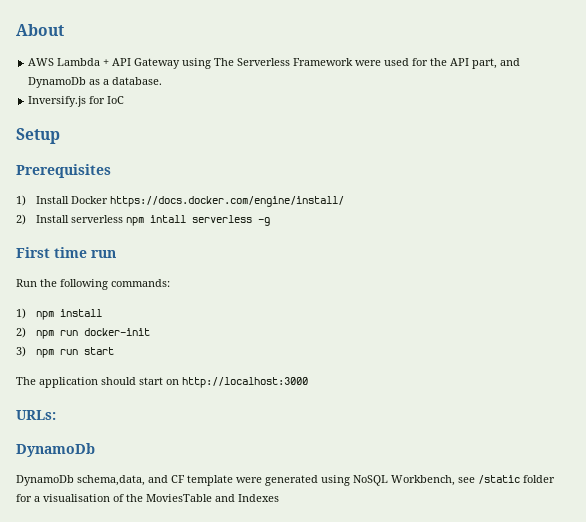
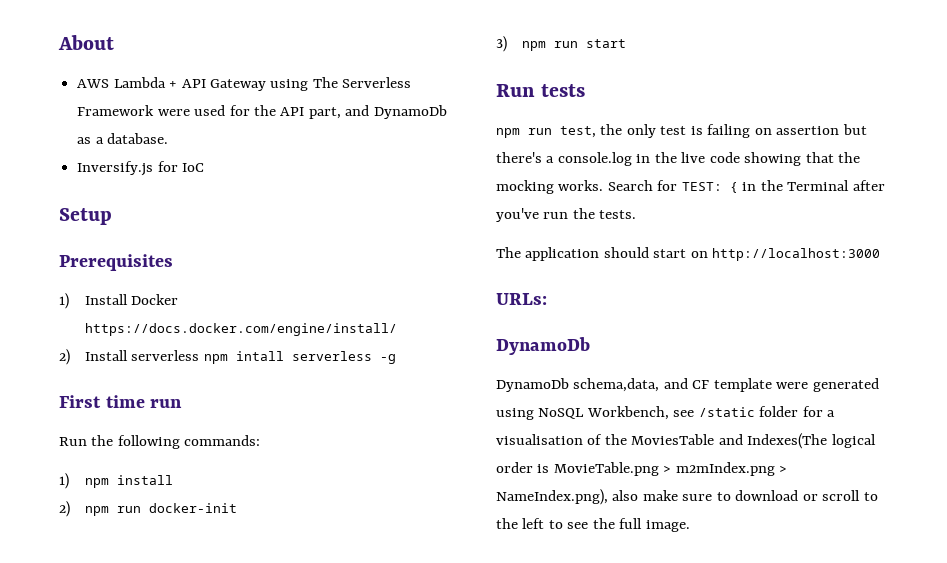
+ Run tests
+ npm run test, the only test is failing on assertion but there's a console.log in the live code showing that the mocking works. Search for TEST: { in the Terminal after you've run the tests.
- DynamoDb schema,data, and CF template were generated using NoSQL Workbench, see /static folder for a visualisation of the MoviesTable and Indexes
+ DynamoDb schema,data, and CF template were generated using NoSQL Workbench, see /static folder for a visualisation of the MoviesTable and Indexes(The logical order is MovieTable.png > m2mIndex.png > NameIndex.png), also make sure to download or scroll to the left to see the full image.

